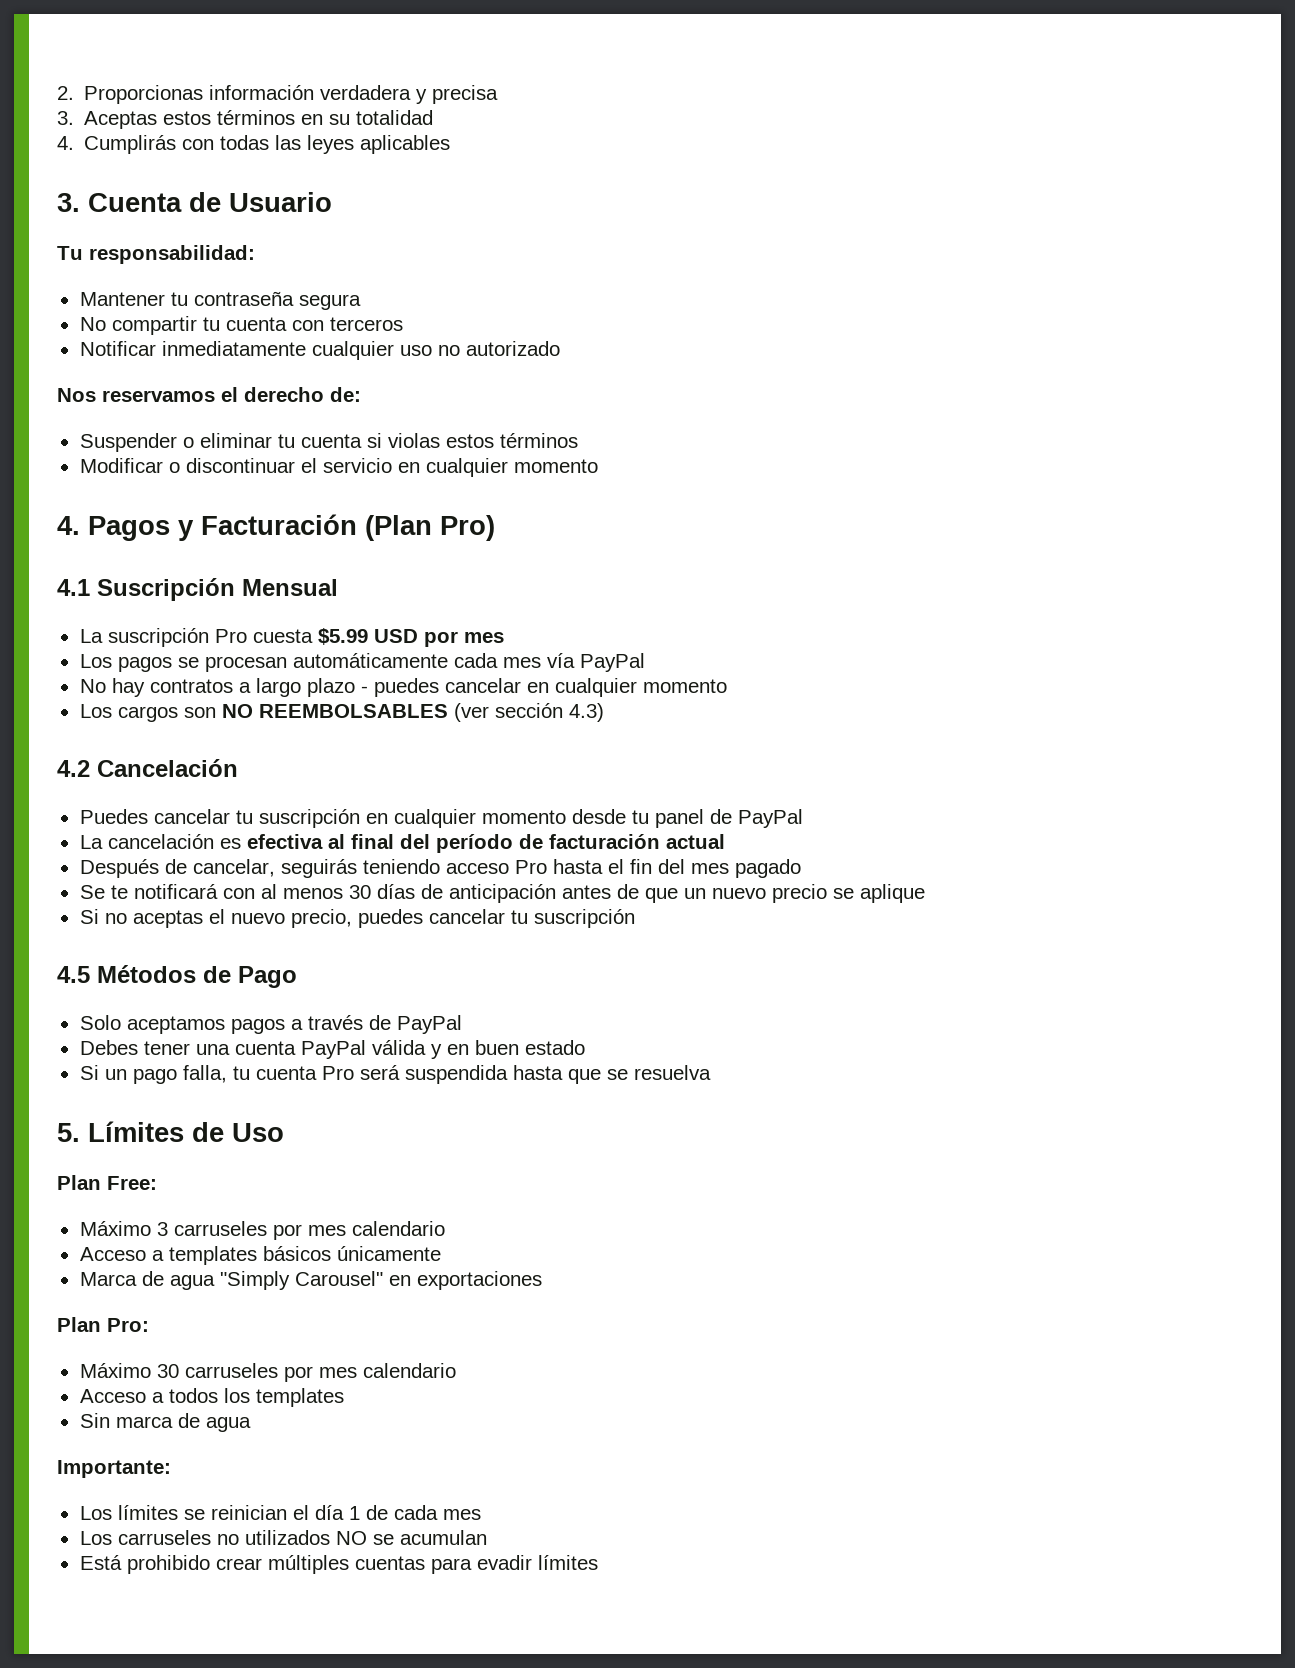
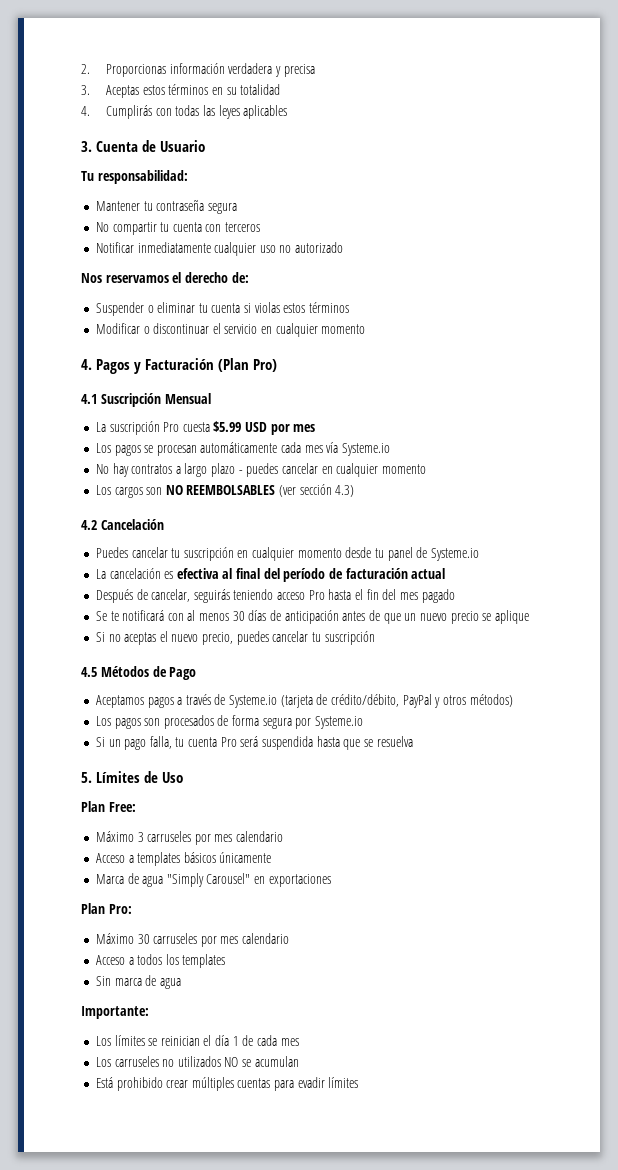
- Los pagos se procesan automáticamente cada mes vía PayPal
+ Los pagos se procesan automáticamente cada mes vía Systeme.io
- Puedes cancelar tu suscripción en cualquier momento desde tu panel de PayPal
+ Puedes cancelar tu suscripción en cualquier momento desde tu panel de Systeme.io
- Solo aceptamos pagos a través de PayPal
- Debes tener una cuenta PayPal válida y en buen estado
+ Aceptamos pagos a través de Systeme.io (tarjeta de crédito/débito, PayPal y otros métodos)
+ Los pagos son procesados de forma segura por Systeme.io

